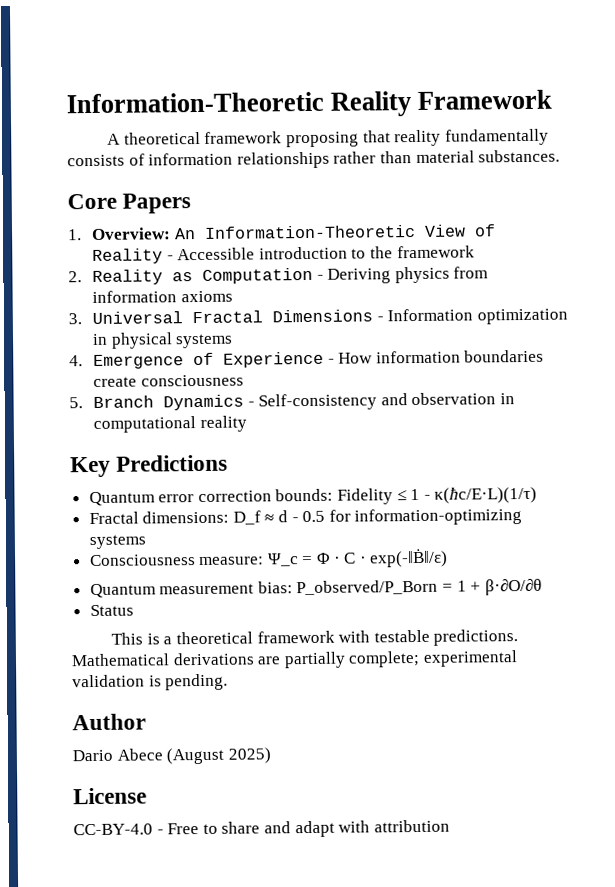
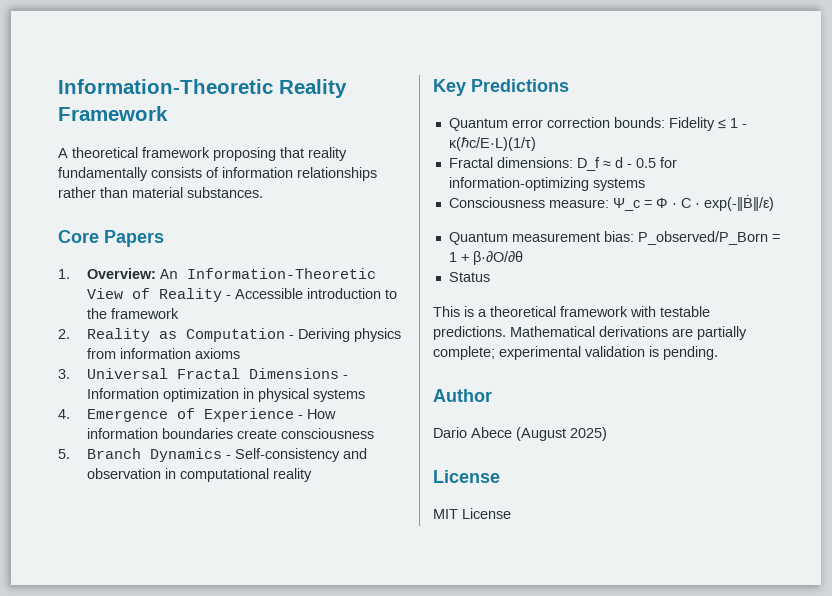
- CC-BY-4.0 - Free to share and adapt with attribution
+ MIT License

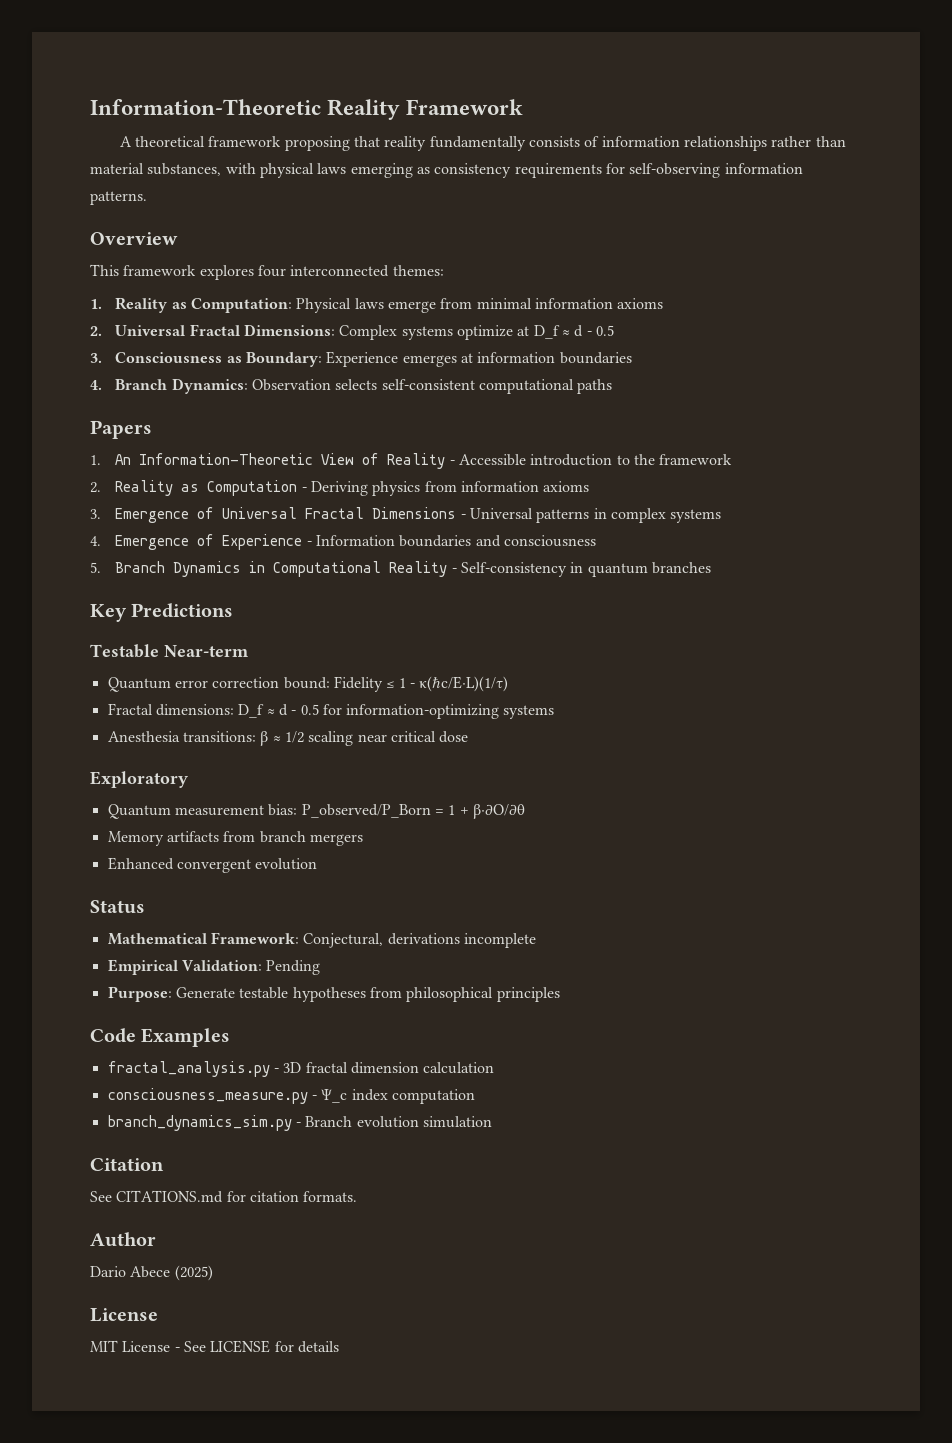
- A theoretical framework proposing that reality fundamentally consists of information relationships rather than material substances.
- Core Papers
+ A theoretical framework proposing that reality fundamentally consists of information relationships rather than material substances, with physical laws emerging as consistency requirements for self-observing information patterns.
+ Overview
+ This framework explores four interconnected themes:
+ 1. Reality as Computation: Physical laws emerge from minimal information axioms
+ 2. Universal Fractal Dimensions: Complex systems optimize at D_f ≈ d - 0.5
+ 3. Consciousness as Boundary: Experience emerges at information boundaries
+ 4. Branch Dynamics: Observation selects self-consistent computational paths
+ Papers
- 1. Overview: An Information-Theoretic View of Reality - Accessible introduction to the framework
+ 1. An Information-Theoretic View of Reality - Accessible introduction to the framework
- 3. Universal Fractal Dimensions - Information optimization in physical systems
+ 3. Emergence of Universal Fractal Dimensions - Universal patterns in complex systems
- 4. Emergence of Experience - How information boundaries create consciousness
+ 4. Emergence of Experience - Information boundaries and consciousness
- 5. Branch Dynamics - Self-consistency and observation in computational reality
+ 5. Branch Dynamics in Computational Reality - Self-consistency in quantum branches
+ Testable Near-term
- Quantum error correction bounds: Fidelity ≤ 1 - κ(ℏc/E·L)(1/τ)
+ Quantum error correction bound: Fidelity ≤ 1 - κ(ℏc/E·L)(1/τ)
- Consciousness measure: Ψ_c = Φ · C · exp(-‖Ḃ‖/ε)
+ Anesthesia transitions: β ≈ 1/2 scaling near critical dose
+ Exploratory
+ Memory artifacts from branch mergers
+ Enhanced convergent evolution
  Status
- This is a theoretical framework with testable predictions. Mathematical derivations are partially complete; experimental validation is pending.
+ Mathematical Framework: Conjectural, derivations incomplete
+ Empirical Validation: Pending
+ Purpose: Generate testable hypotheses from philosophical principles
+ Code Examples
+ fractal_analysis.py - 3D fractal dimension calculation
+ consciousness_measure.py - Ψ_c index computation
+ branch_dynamics_sim.py - Branch evolution simulation
+ Citation
+ See CITATIONS.md for citation formats.
- Dario Abece (August 2025)
+ Dario Abece (2025)
- MIT License
+ MIT License - See LICENSE for details

